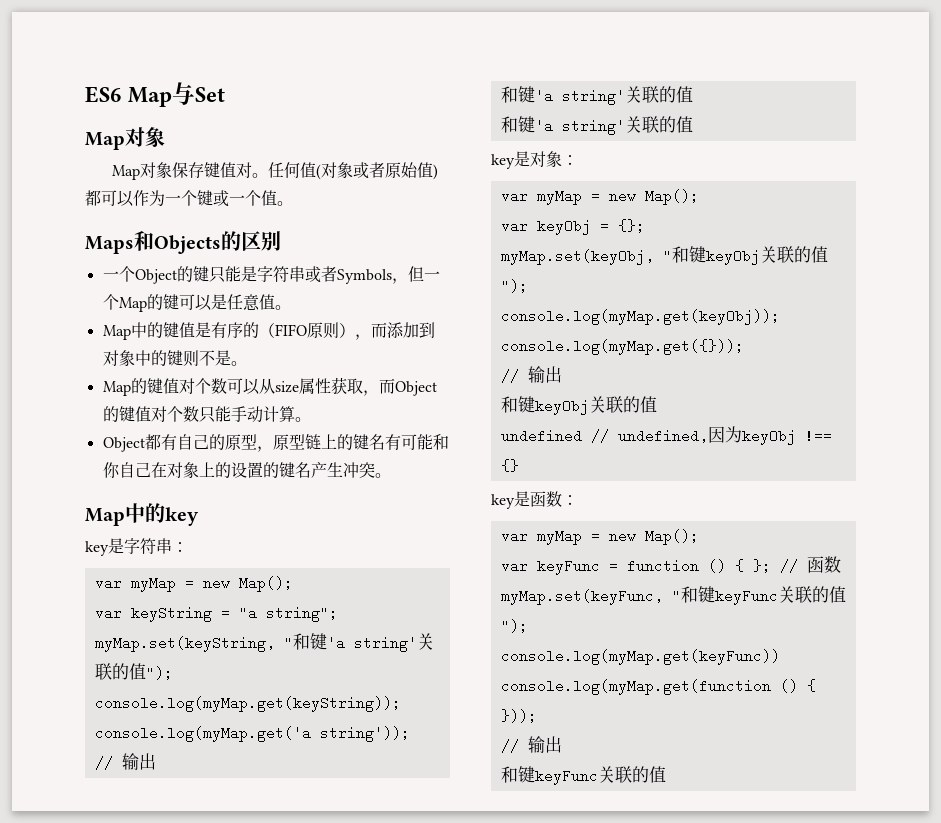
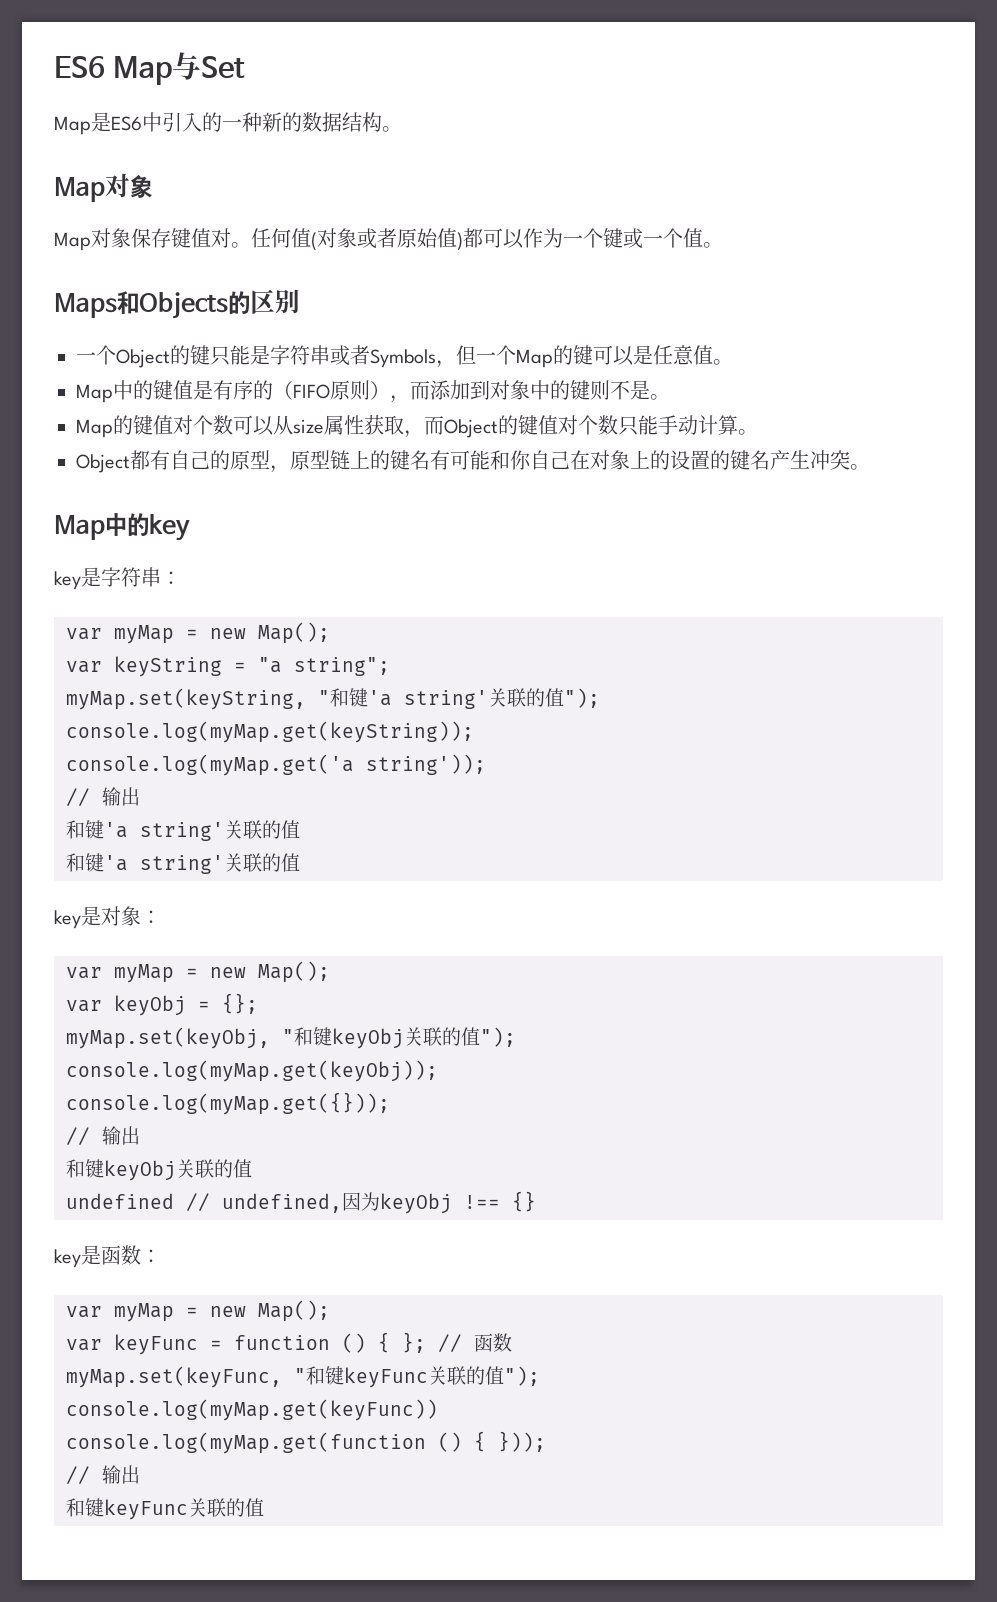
+ Map是ES6中引入的一种新的数据结构。

